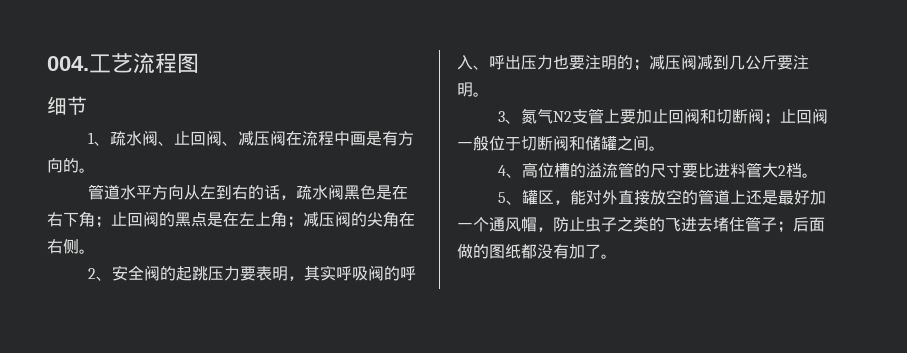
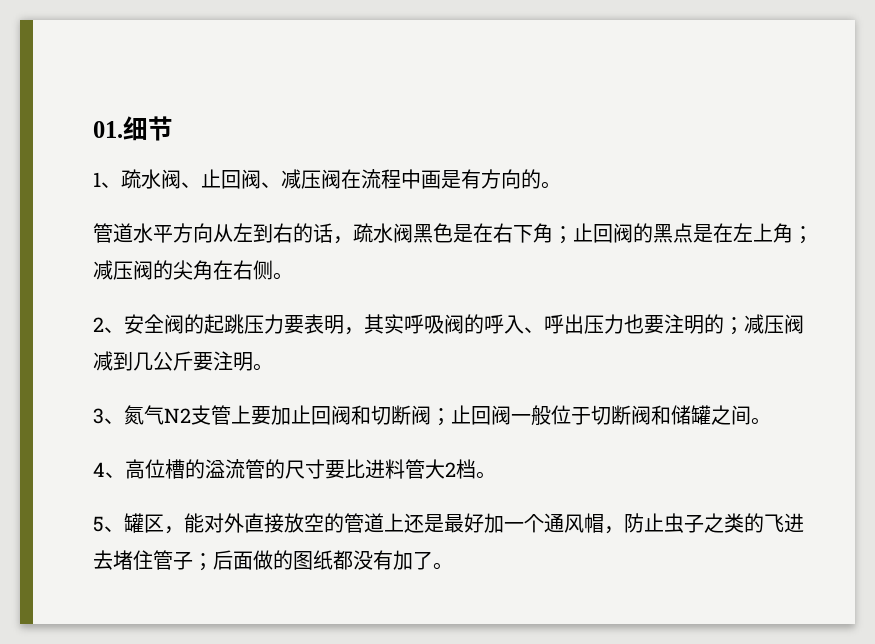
- 004.工艺流程图
- 细节
+ 01.细节

